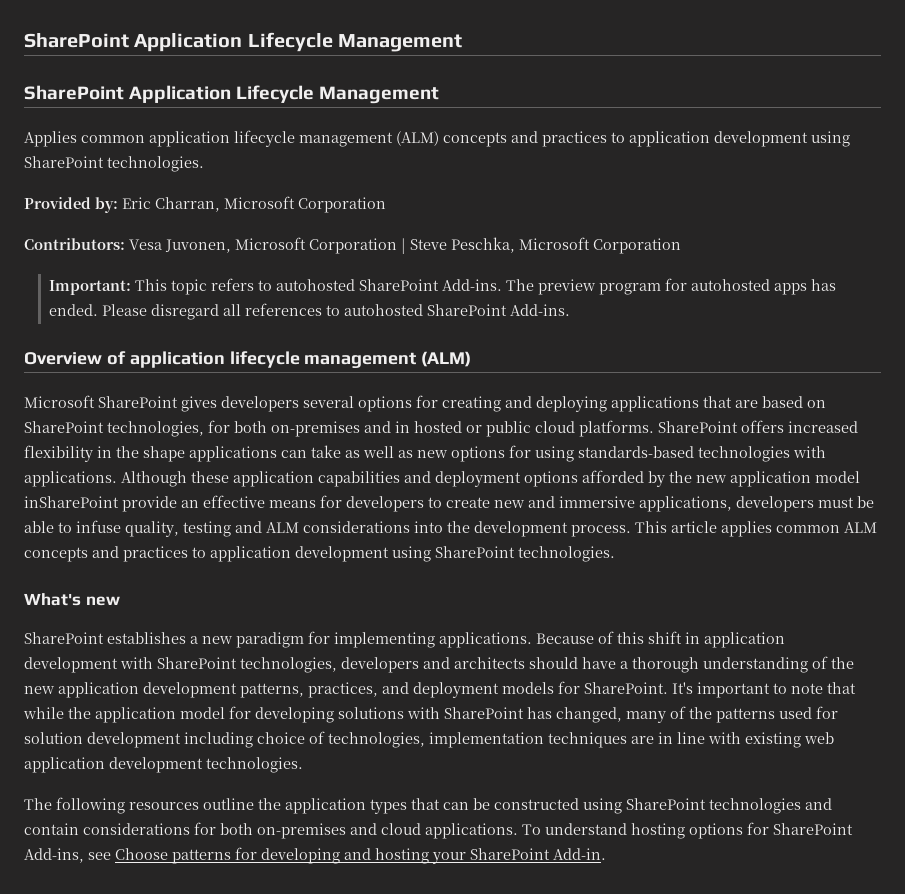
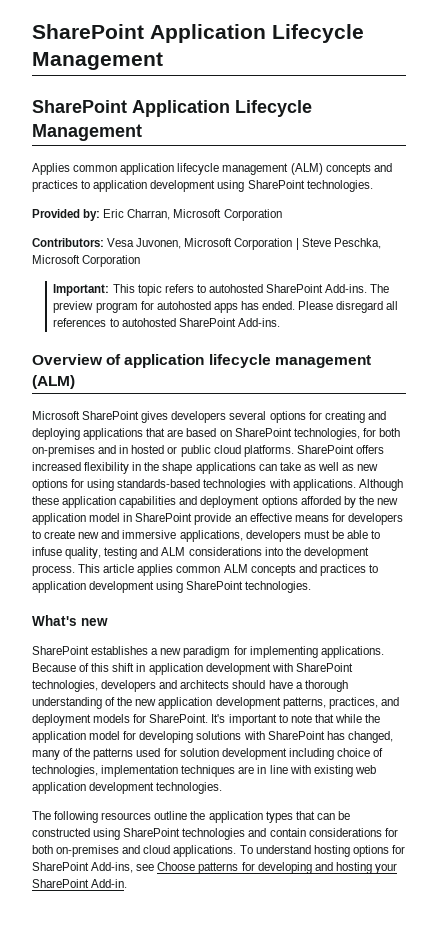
- Although these application capabilities and deployment options afforded by the new application model inSharePoint provide an effective means for developers to create new and immersive applications, developers must be able to infuse quality, testing and ALM considerations into the development process.
+ Although these application capabilities and deployment options afforded by the new application model in SharePoint provide an effective means for developers to create new and immersive applications, developers must be able to infuse quality, testing and ALM considerations into the development process.

